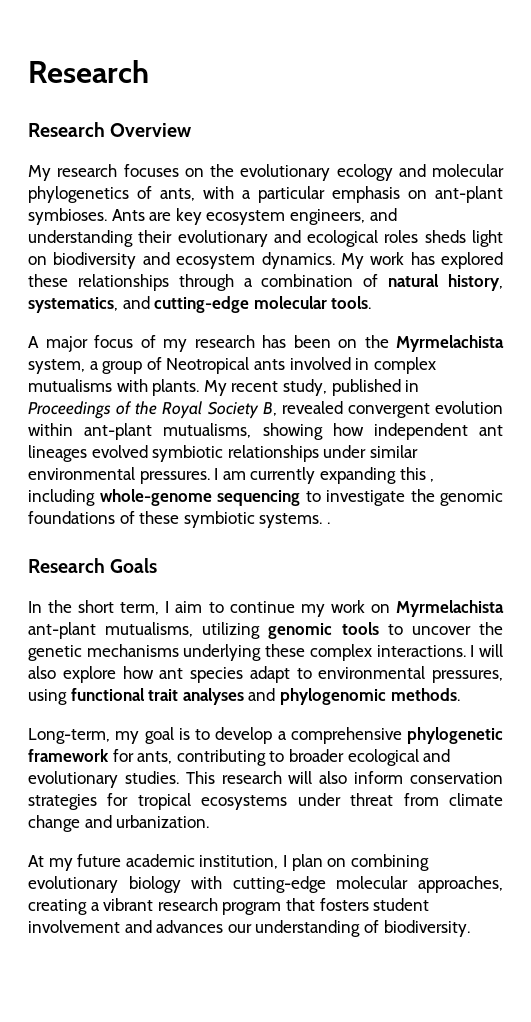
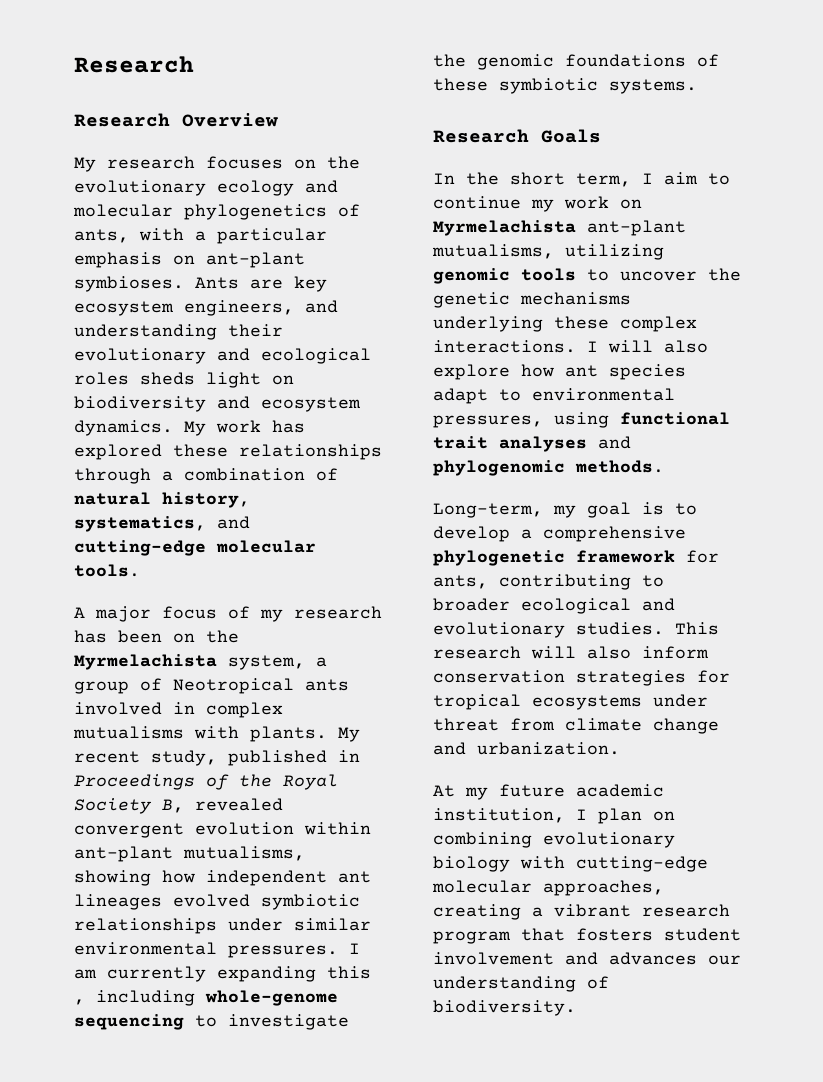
- I am currently expanding this , including whole-genome sequencing to investigate the genomic foundations of these symbiotic systems. .
+ I am currently expanding this , including whole-genome sequencing to investigate the genomic foundations of these symbiotic systems.

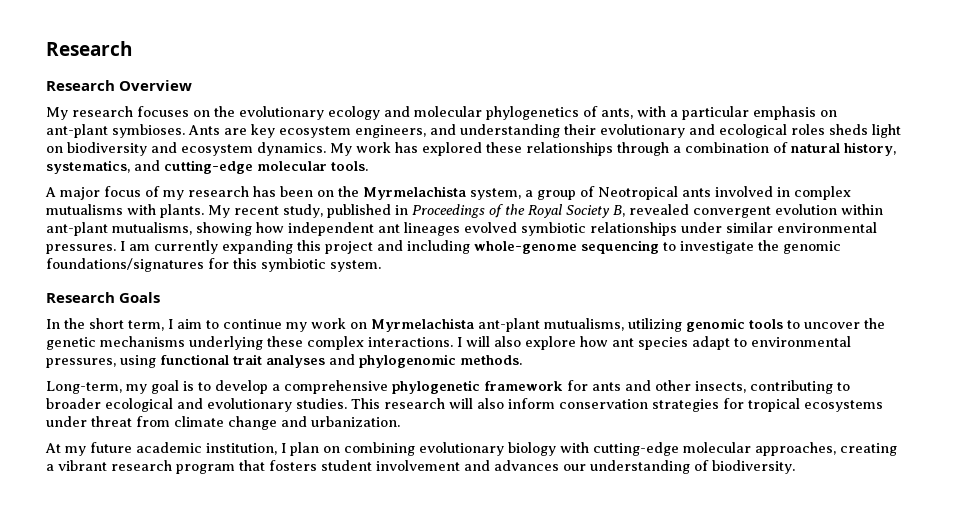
- I am currently expanding this , including whole-genome sequencing to investigate the genomic foundations of these symbiotic systems.
+ I am currently expanding this project and including whole-genome sequencing to investigate the genomic foundations/signatures for this symbiotic system.
- Long-term, my goal is to develop a comprehensive phylogenetic framework for ants, contributing to broader ecological and evolutionary studies.
+ Long-term, my goal is to develop a comprehensive phylogenetic framework for ants and other insects, contributing to broader ecological and evolutionary studies.

